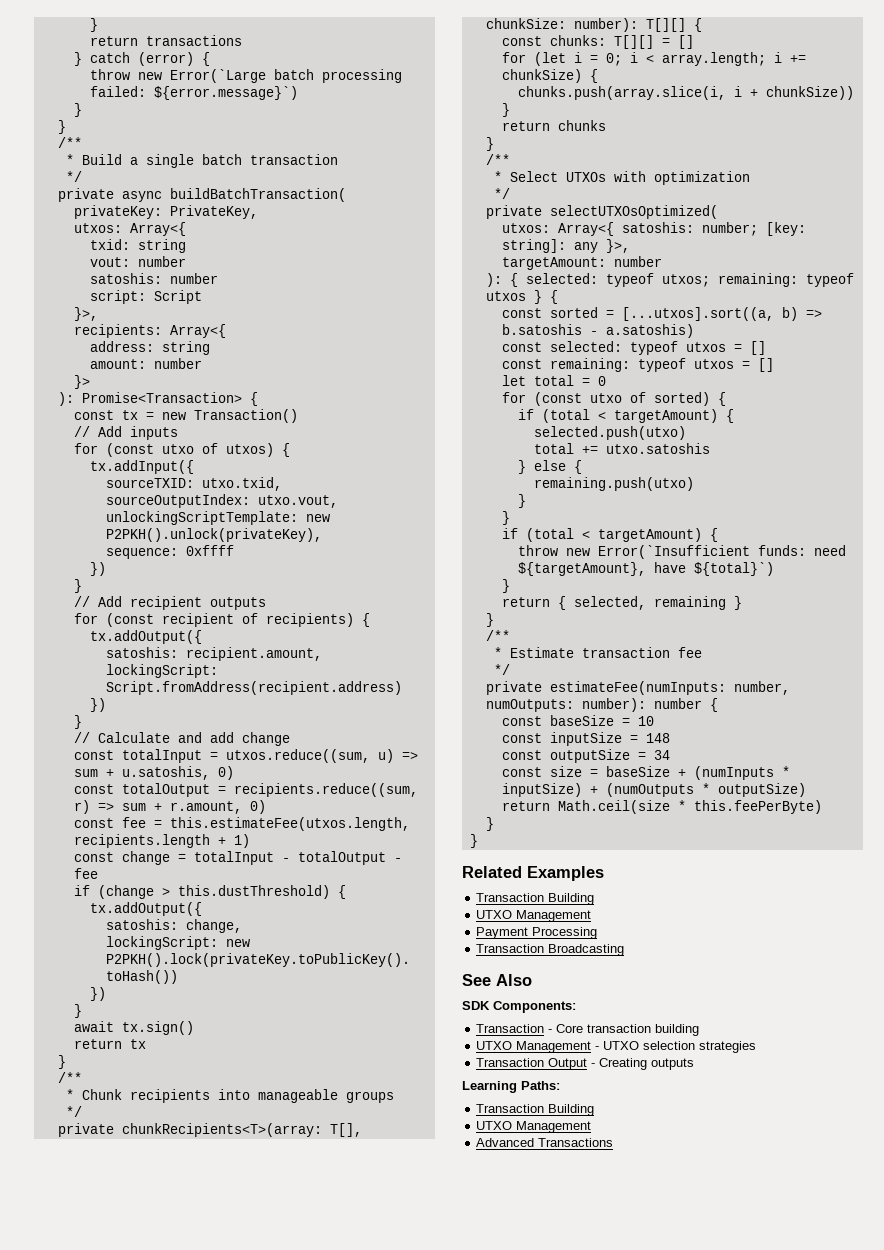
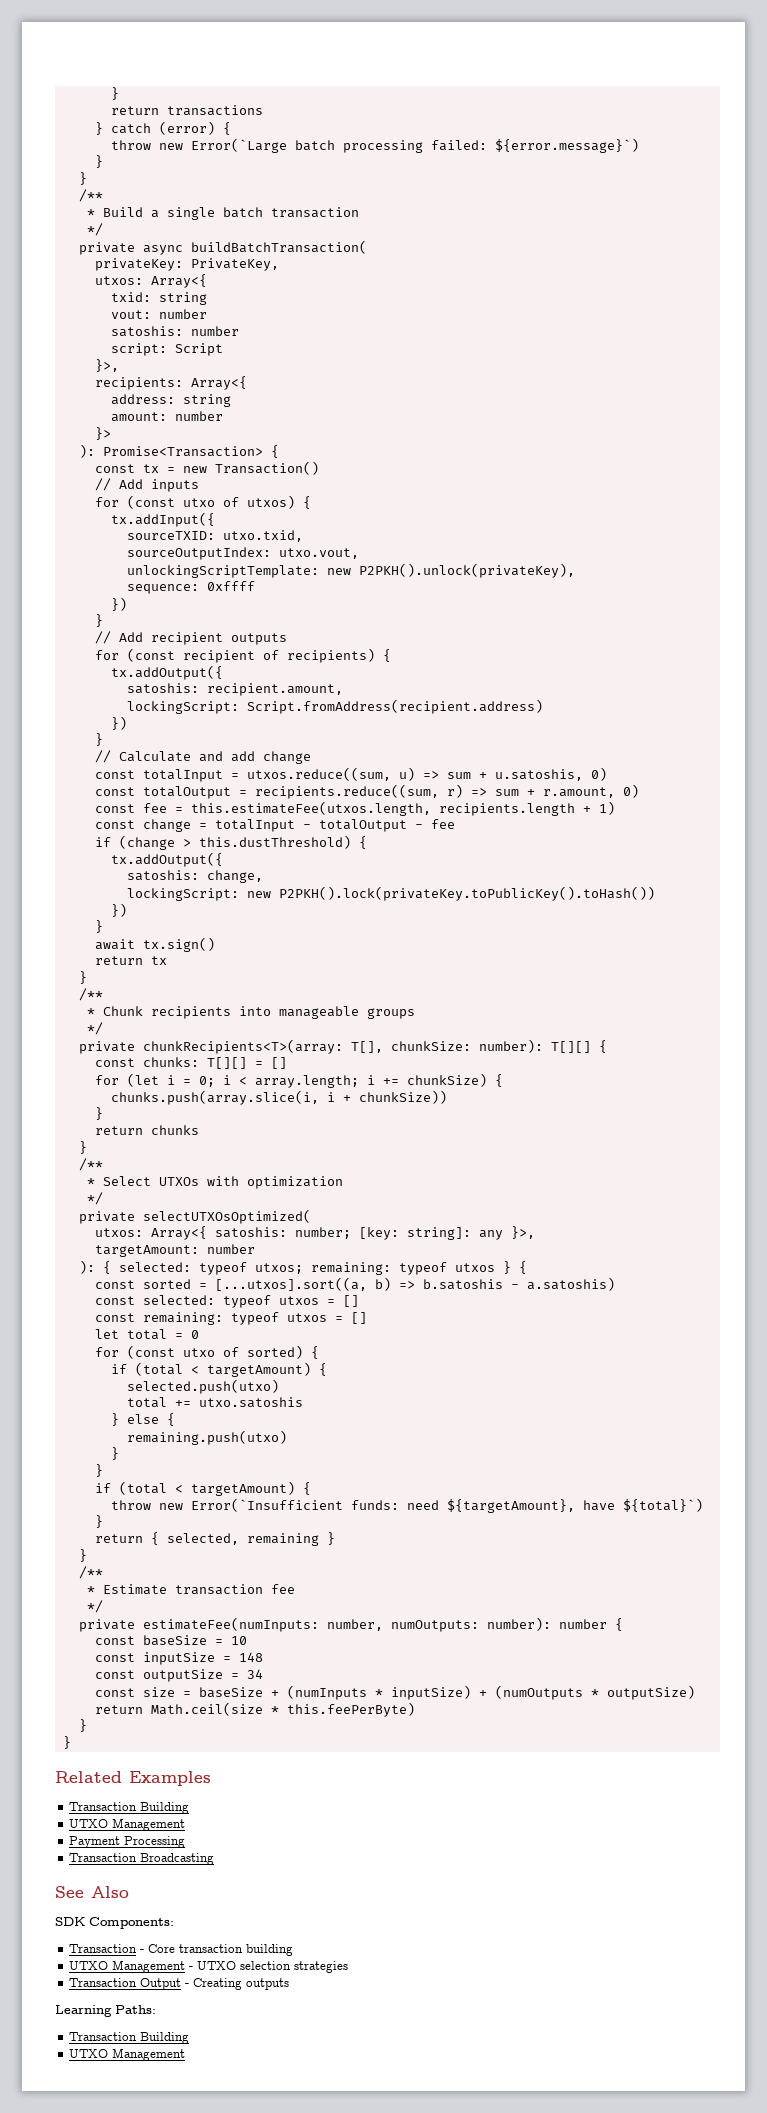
- Advanced Transactions

